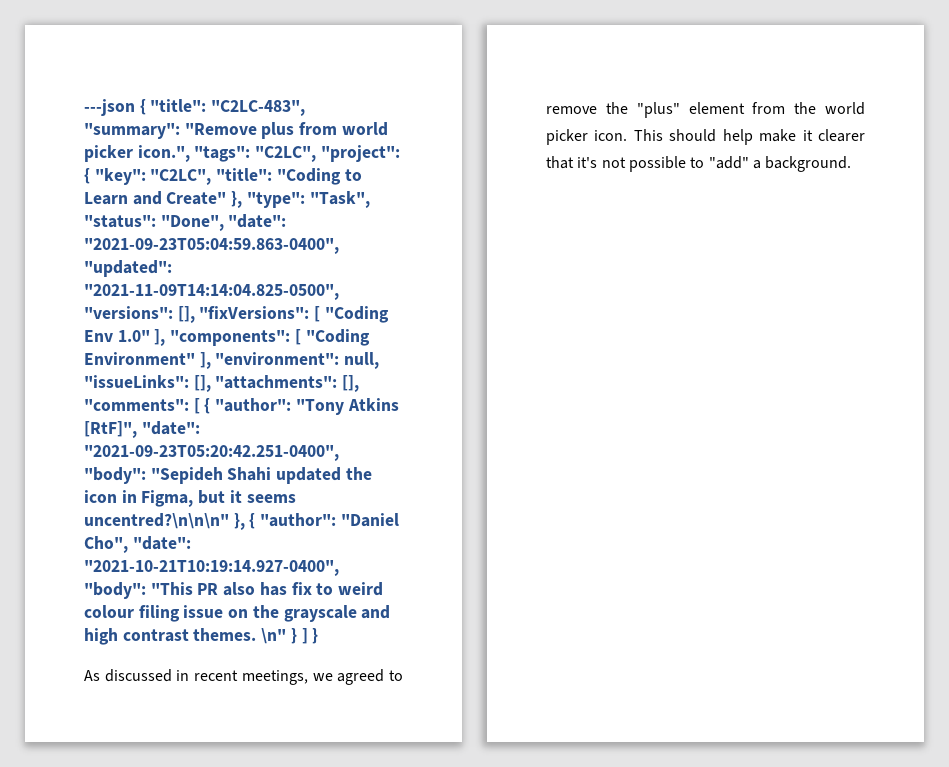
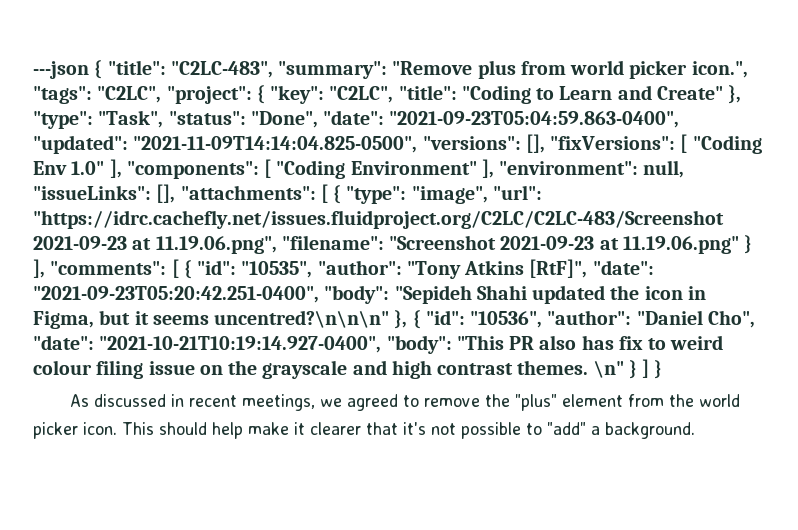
- [], "comments":
+ [ { "type": "image", "url": "https://idrc.cachefly.net/issues.fluidproject.org/C2LC/C2LC-483/Screenshot 2021-09-23 at 11.19.06.png", "filename": "Screenshot 2021-09-23 at 11.19.06.png" } ], "comments":
- [ { "author":
+ [ { "id": "10535", "author":
- "Sepideh Shahi updated the icon in Figma, but it seems uncentred?\n\n\n" }, { "author":
+ "Sepideh Shahi updated the icon in Figma, but it seems uncentred?\n\n\n" }, { "id": "10536", "author":

